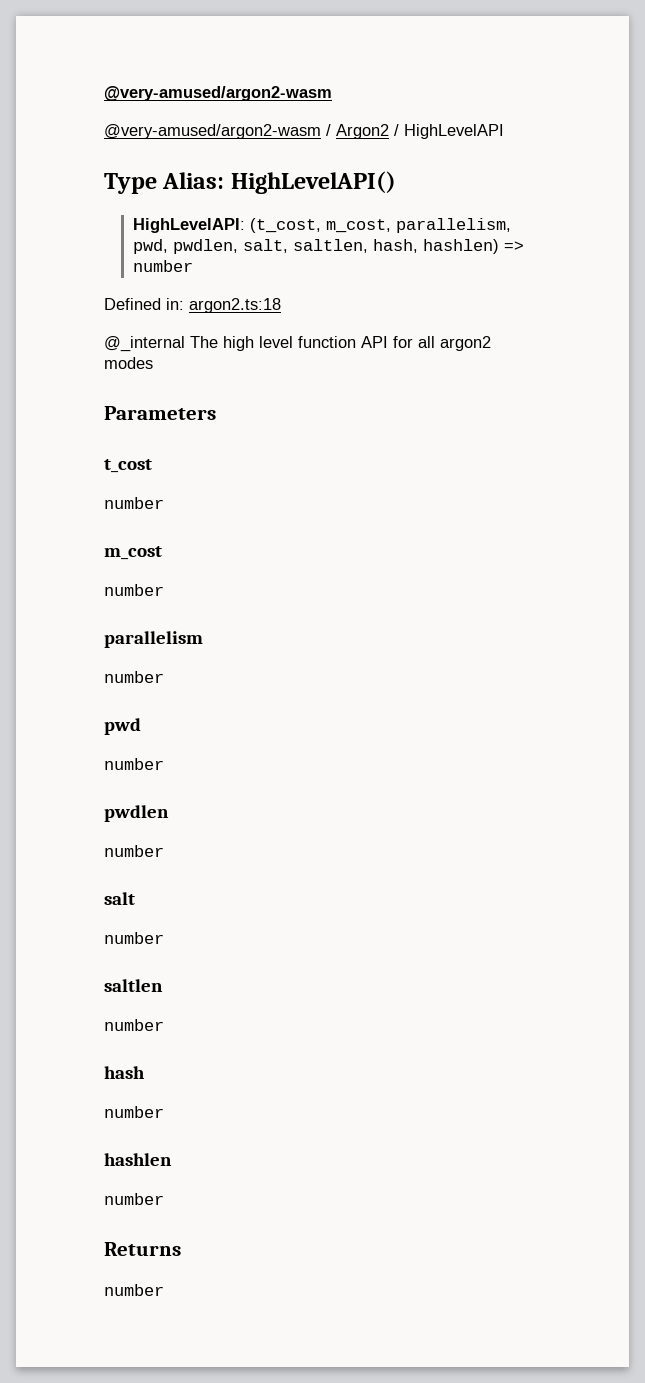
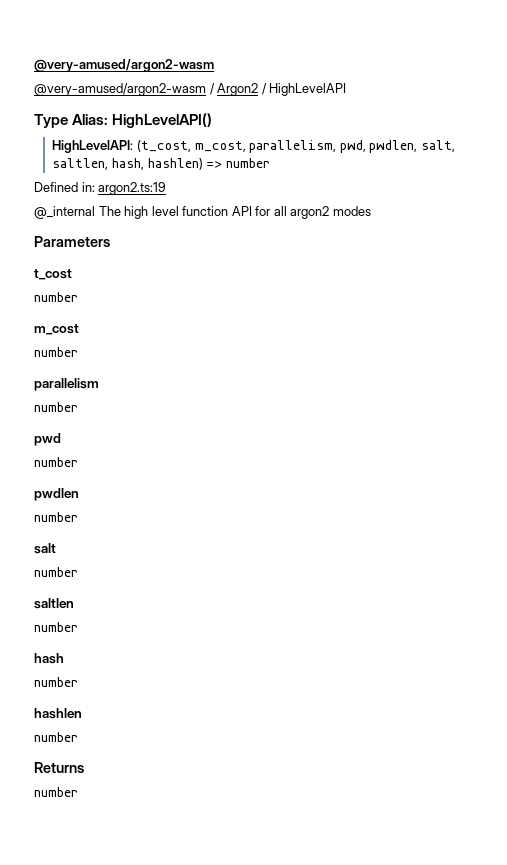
- Defined in: argon2.ts:18
+ Defined in: argon2.ts:19

